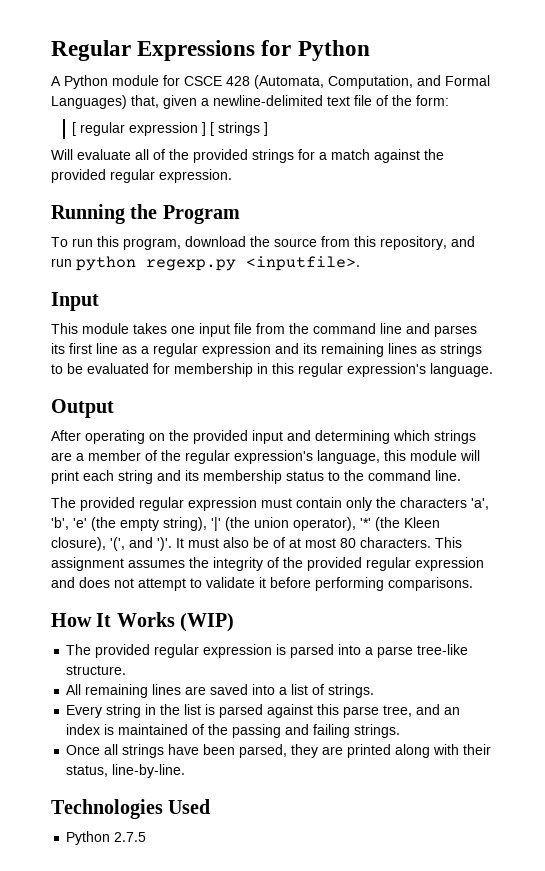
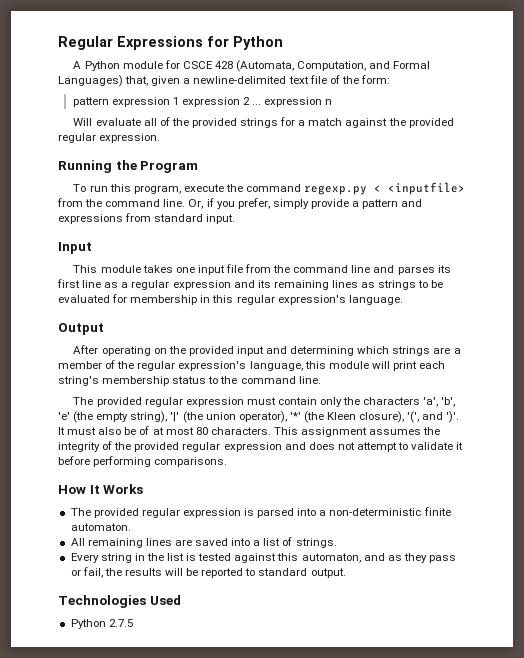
- [ regular expression ] [ strings ]
+ pattern expression 1 expression 2 ... expression n
- To run this program, download the source from this repository, and run python regexp.py <inputfile>.
+ To run this program, execute the command regexp.py < <inputfile> from the command line. Or, if you prefer, simply provide a pattern and expressions from standard input.
- After operating on the provided input and determining which strings are a member of the regular expression's language, this module will print each string and its membership status to the command line.
+ After operating on the provided input and determining which strings are a member of the regular expression's language, this module will print each string's membership status to the command line.
- How It Works (WIP)
+ How It Works
- The provided regular expression is parsed into a parse tree-like structure.
+ The provided regular expression is parsed into a non-deterministic finite automaton.
- Every string in the list is parsed against this parse tree, and an index is maintained of the passing and failing strings.
- Once all strings have been parsed, they are printed along with their status, line-by-line.
+ Every string in the list is tested against this automaton, and as they pass or fail, the results will be reported to standard output.

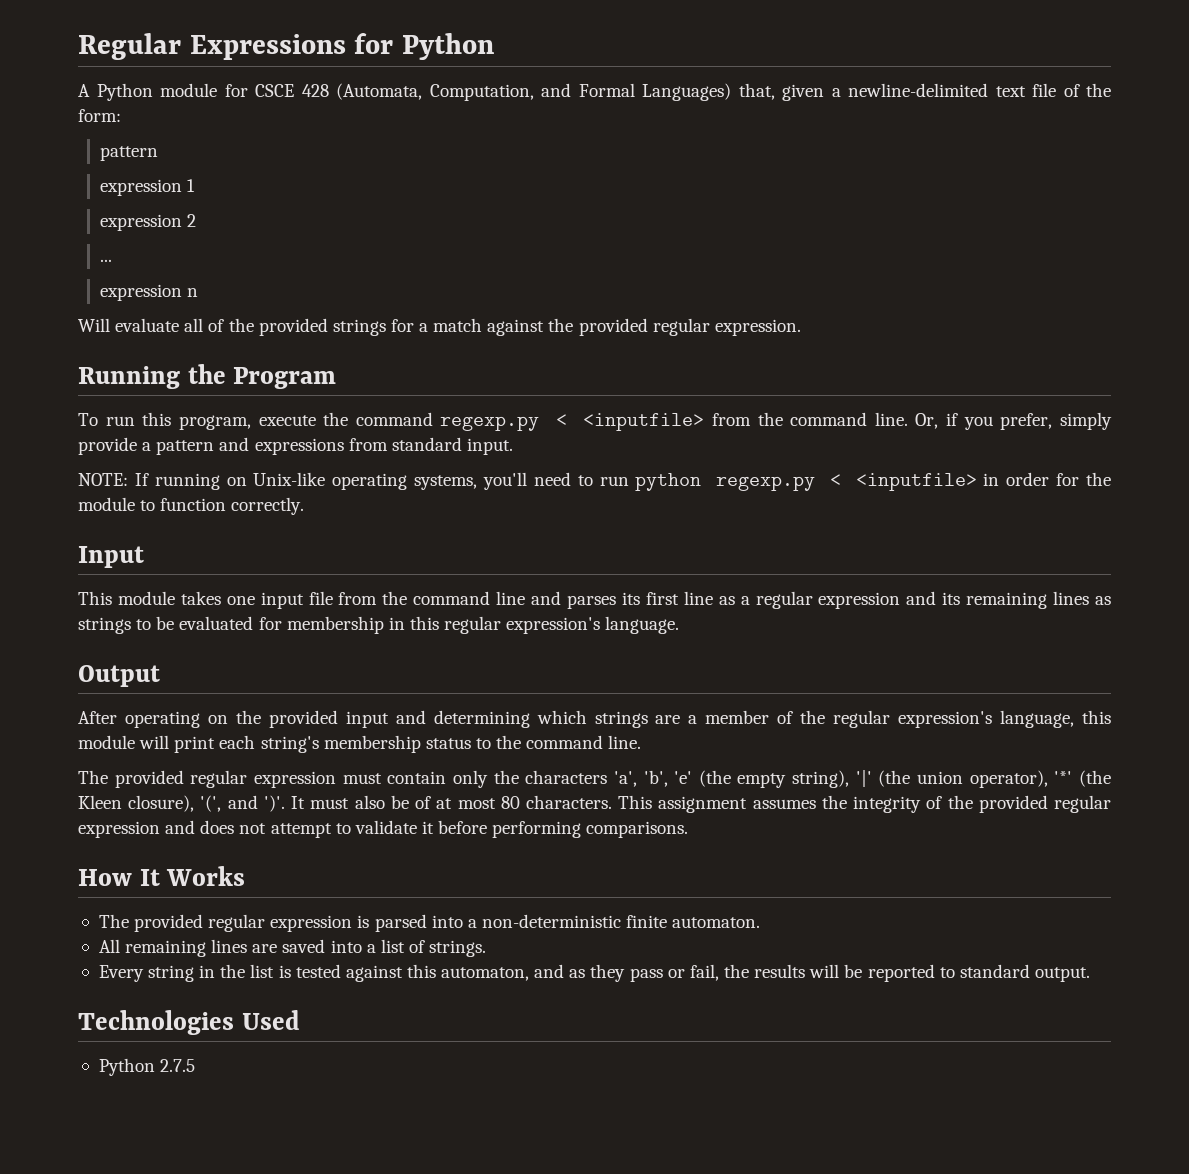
  A Python module for CSCE 428 (Automata, Computation, and Formal Languages) that, given a newline-delimited text file of the form:
- pattern expression 1 expression 2 ... expression n
+ pattern
+ expression 1
+ expression 2
+ ...
+ expression n
+ NOTE: If running on Unix-like operating systems, you'll need to run python regexp.py < <inputfile> in order for the module to function correctly.

